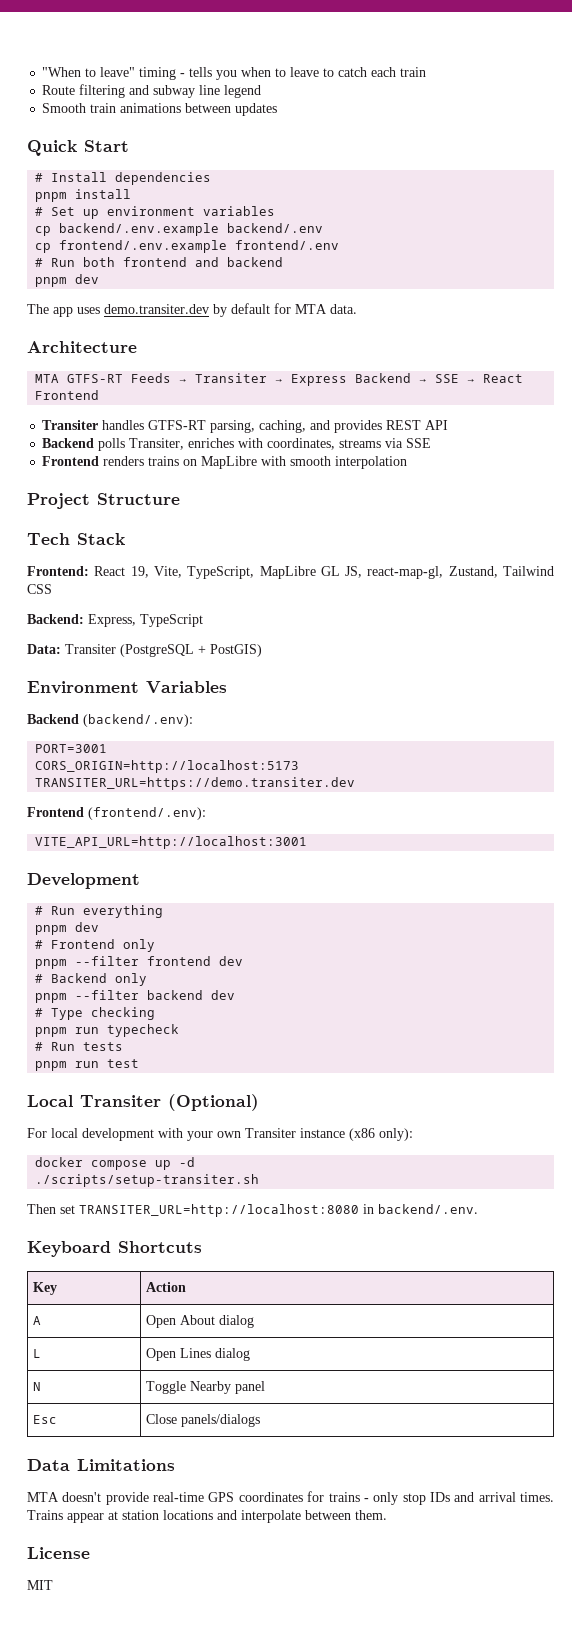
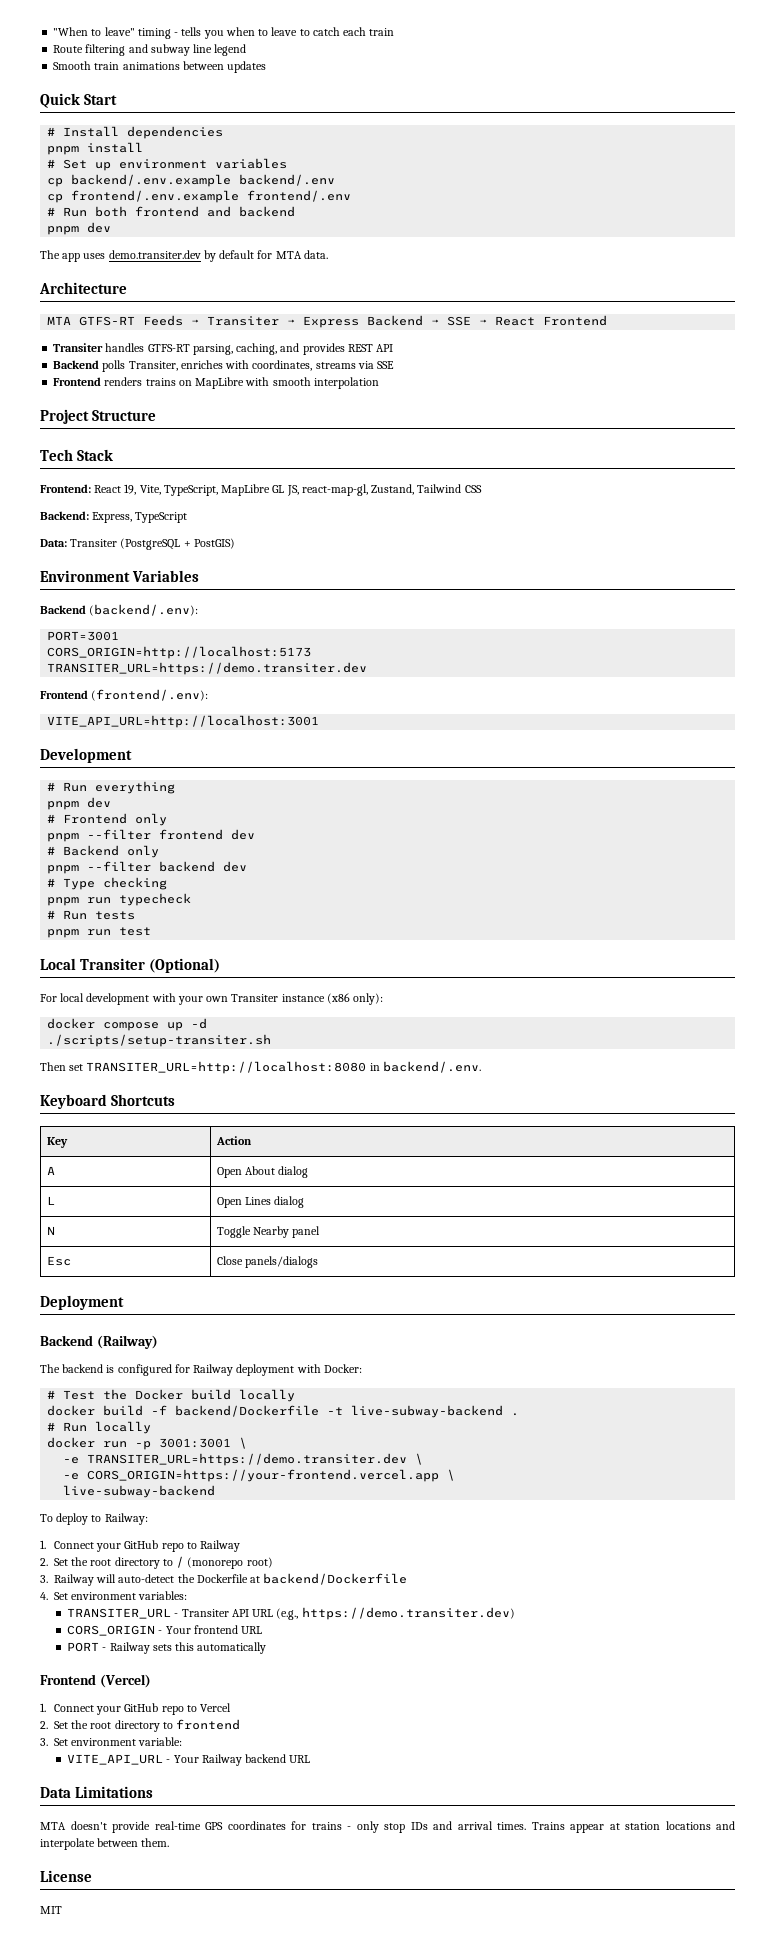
+ Deployment
+ Backend (Railway)
+ The backend is configured for Railway deployment with Docker:
+ # Test the Docker build locally
+ docker build -f backend/Dockerfile -t live-subway-backend .
+ # Run locally
+ docker run -p 3001:3001 \
+ -e TRANSITER_URL=https://demo.transiter.dev \
+ -e CORS_ORIGIN=https://your-frontend.vercel.app \
+ live-subway-backend
+ To deploy to Railway:
+ 1. Connect your GitHub repo to Railway
+ 2. Set the root directory to / (monorepo root)
+ 3. Railway will auto-detect the Dockerfile at backend/Dockerfile
+ 4. Set environment variables:
+ TRANSITER_URL - Transiter API URL (e.g., https://demo.transiter.dev)
+ CORS_ORIGIN - Your frontend URL
+ PORT - Railway sets this automatically
+ Frontend (Vercel)
+ 1. Connect your GitHub repo to Vercel
+ 2. Set the root directory to frontend
+ 3. Set environment variable:
+ VITE_API_URL - Your Railway backend URL

